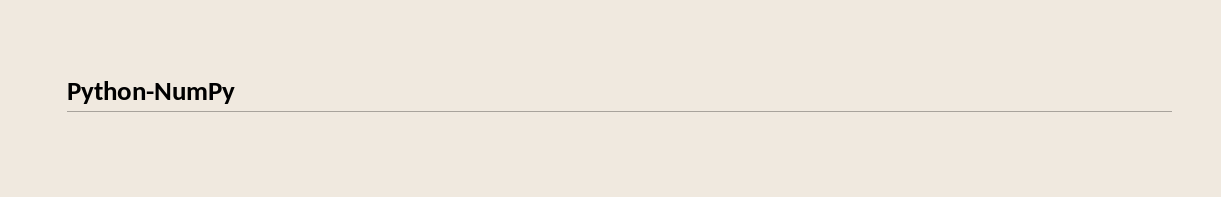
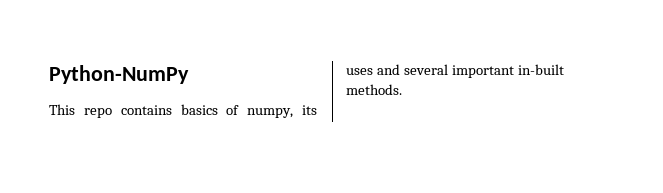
+ This repo contains basics of numpy, its uses and several important in-built methods.

